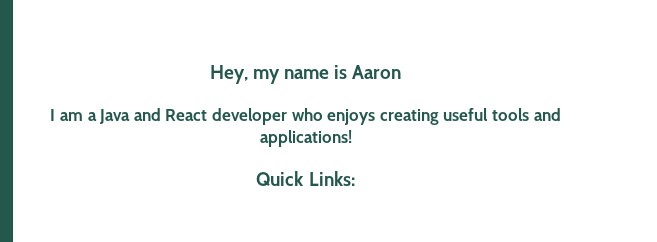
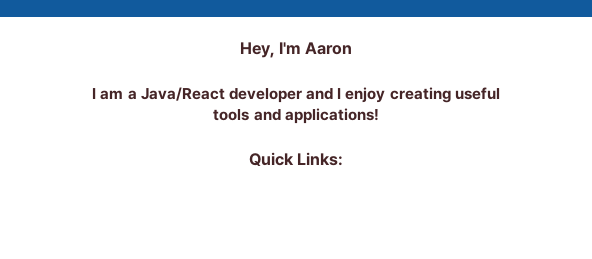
- Hey, my name is Aaron
+ Hey, I'm Aaron
- I am a Java and React developer who enjoys creating useful tools and applications!
+ I am a Java/React developer and I enjoy creating useful tools and applications!

